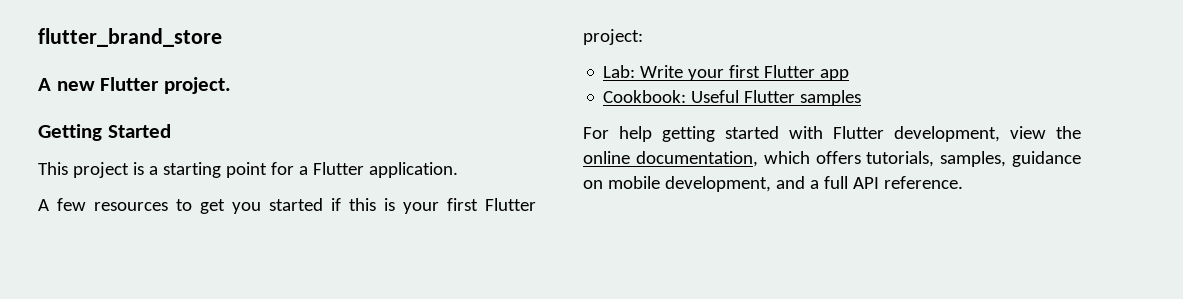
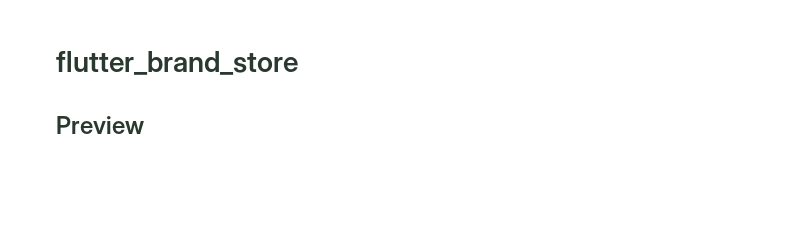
- A new Flutter project.
- Getting Started
- This project is a starting point for a Flutter application.
- A few resources to get you started if this is your first Flutter project:
- Lab: Write your first Flutter app
- Cookbook: Useful Flutter samples
- For help getting started with Flutter development, view the online documentation, which offers tutorials, samples, guidance on mobile development, and a full API reference.
+ Preview

